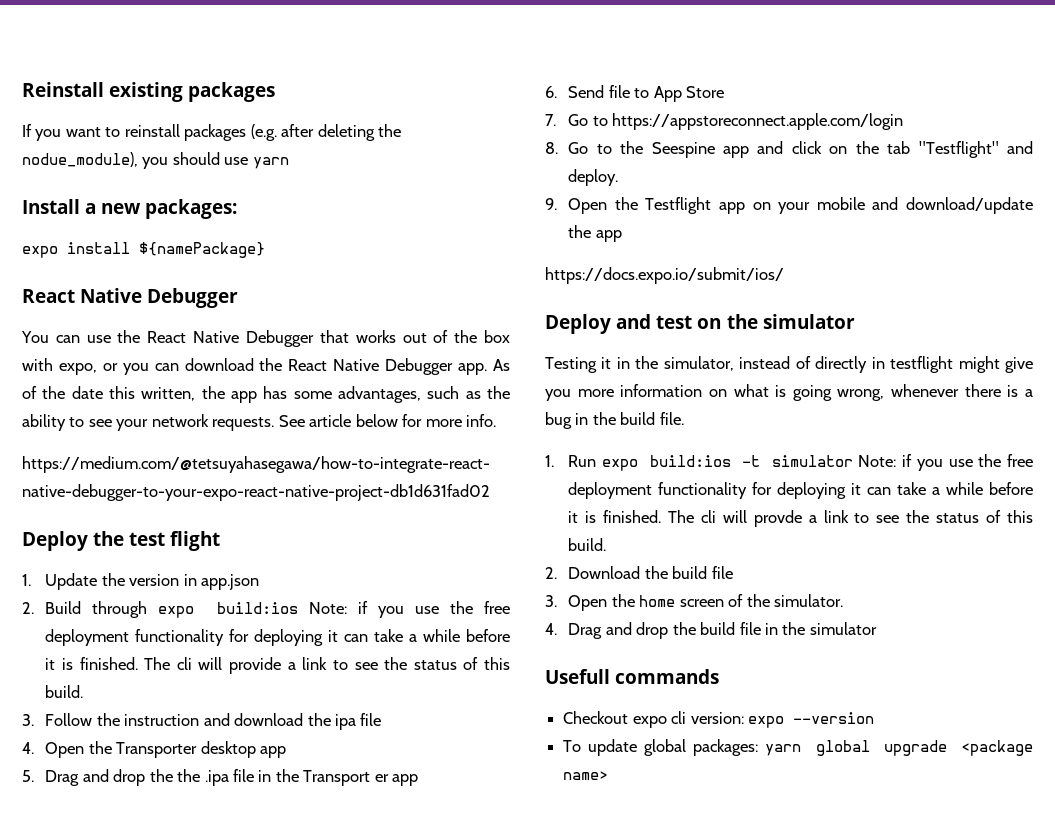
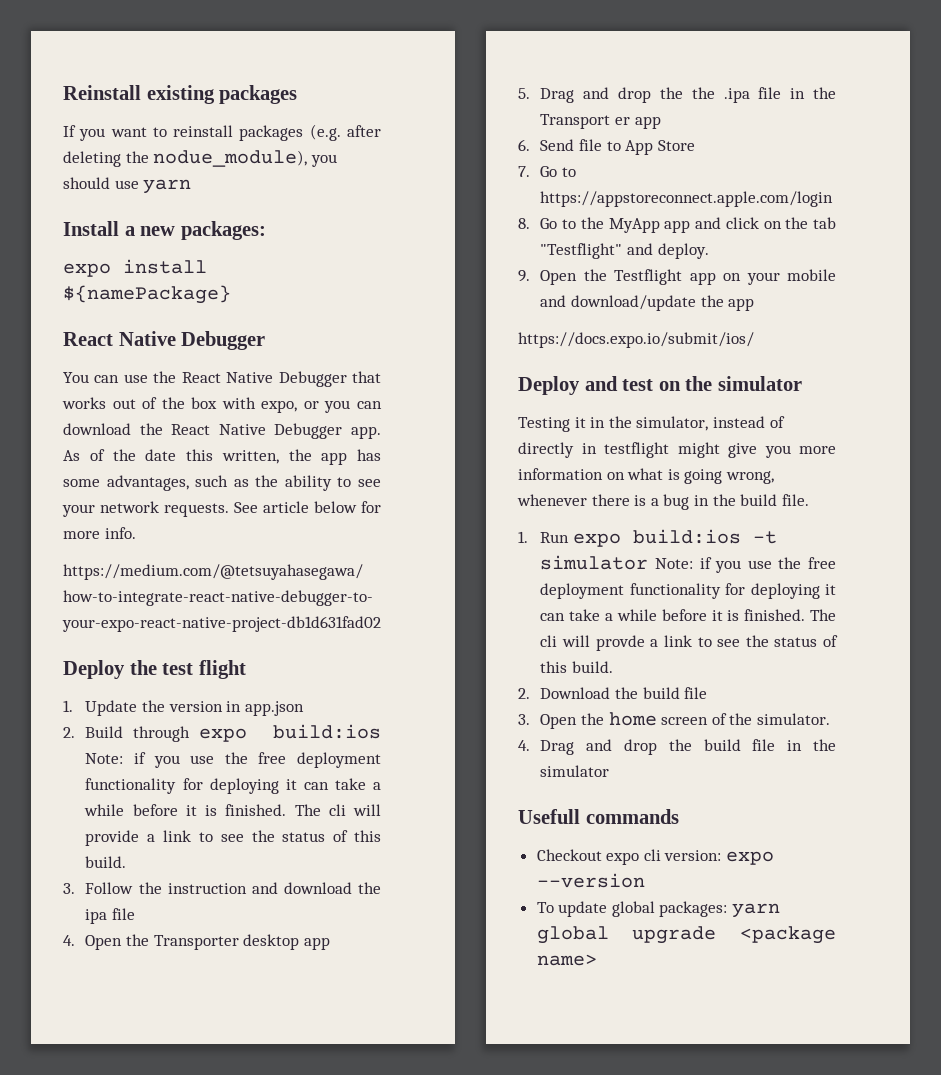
- 8. Go to the Seespine app and click on the tab "Testflight" and deploy.
+ 8. Go to the MyApp app and click on the tab "Testflight" and deploy.

